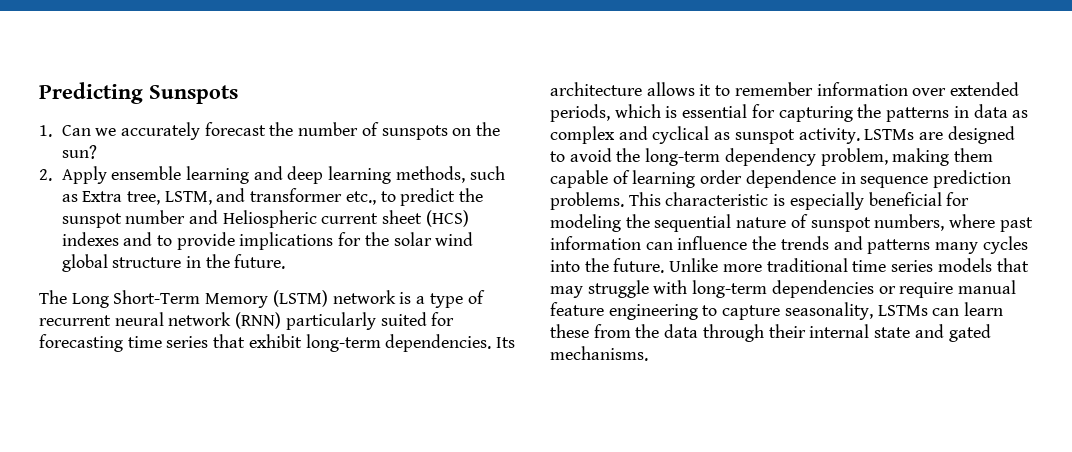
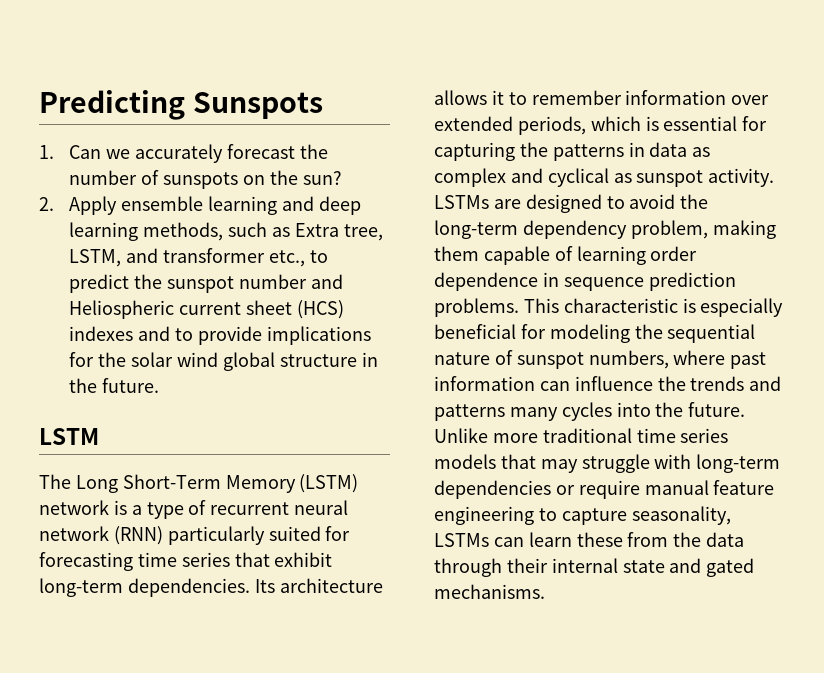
+ LSTM

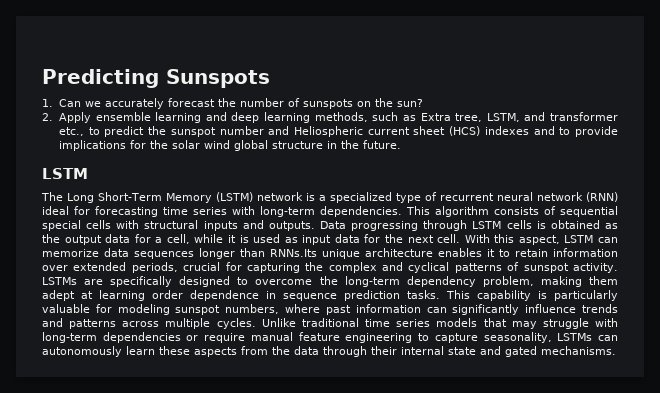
- The Long Short-Term Memory (LSTM) network is a type of recurrent neural network (RNN) particularly suited for forecasting time series that exhibit long-term dependencies. Its architecture allows it to remember information over extended periods, which is essential for capturing the patterns in data as complex and cyclical as sunspot activity.
+ The Long Short-Term Memory (LSTM) network is a specialized type of recurrent neural network (RNN) ideal for forecasting time series with long-term dependencies. This algorithm consists of sequential special cells with structural inputs and outputs. Data progressing through LSTM cells is obtained as the output data for a cell, while it is used as input data for the next cell. With this aspect, LSTM can memorize data sequences longer than RNNs.Its unique architecture enables it to retain information over extended periods, crucial for capturing the complex and cyclical patterns of sunspot activity.
- LSTMs are designed to avoid the long-term dependency problem, making them capable of learning order dependence in sequence prediction problems. This characteristic is especially beneficial for modeling the sequential nature of sunspot numbers, where past information can influence the trends and patterns many cycles into the future. Unlike more traditional time series models that may struggle with long-term dependencies or require manual feature engineering to capture seasonality, LSTMs can learn these from the data through their internal state and gated mechanisms.
+ LSTMs are specifically designed to overcome the long-term dependency problem, making them adept at learning order dependence in sequence prediction tasks. This capability is particularly valuable for modeling sunspot numbers, where past information can significantly influence trends and patterns across multiple cycles. Unlike traditional time series models that may struggle with long-term dependencies or require manual feature engineering to capture seasonality, LSTMs can autonomously learn these aspects from the data through their internal state and gated mechanisms.

